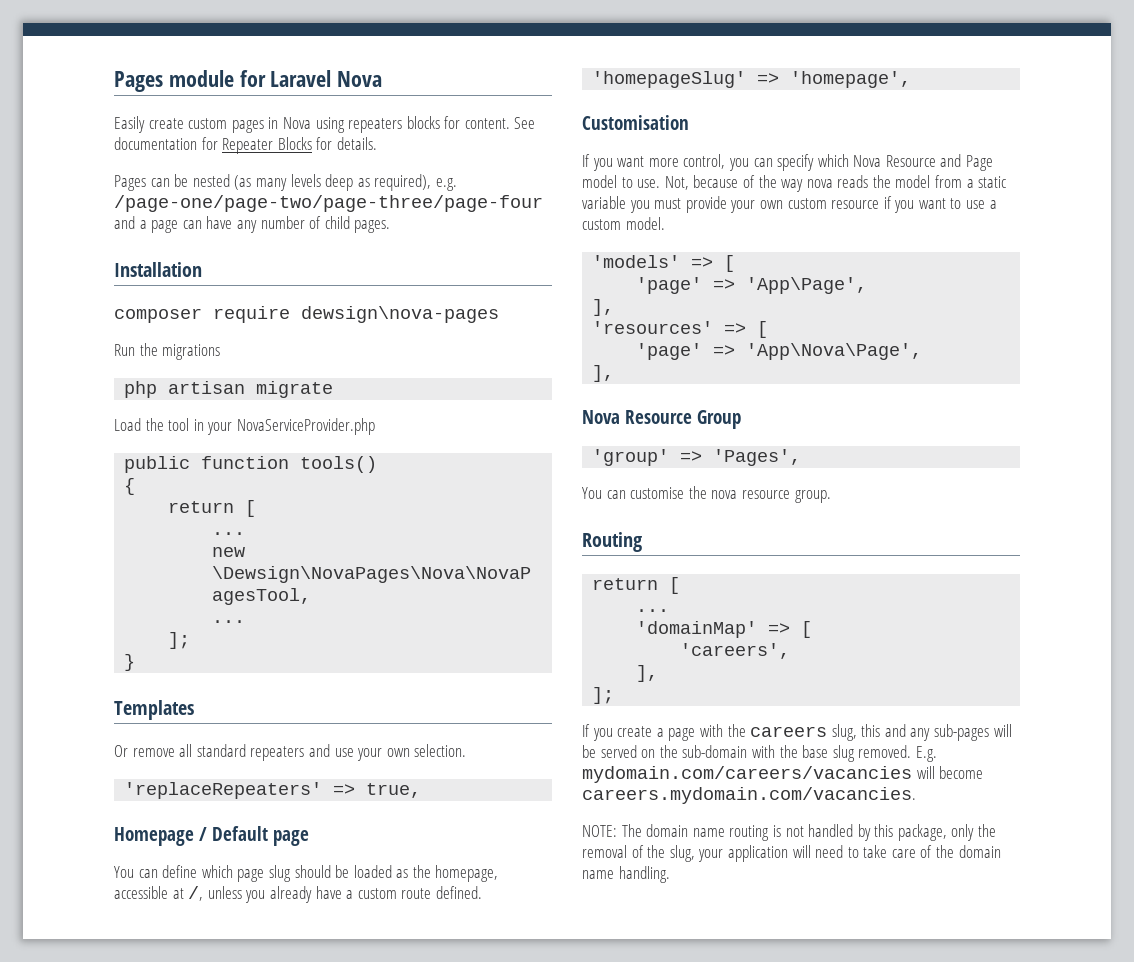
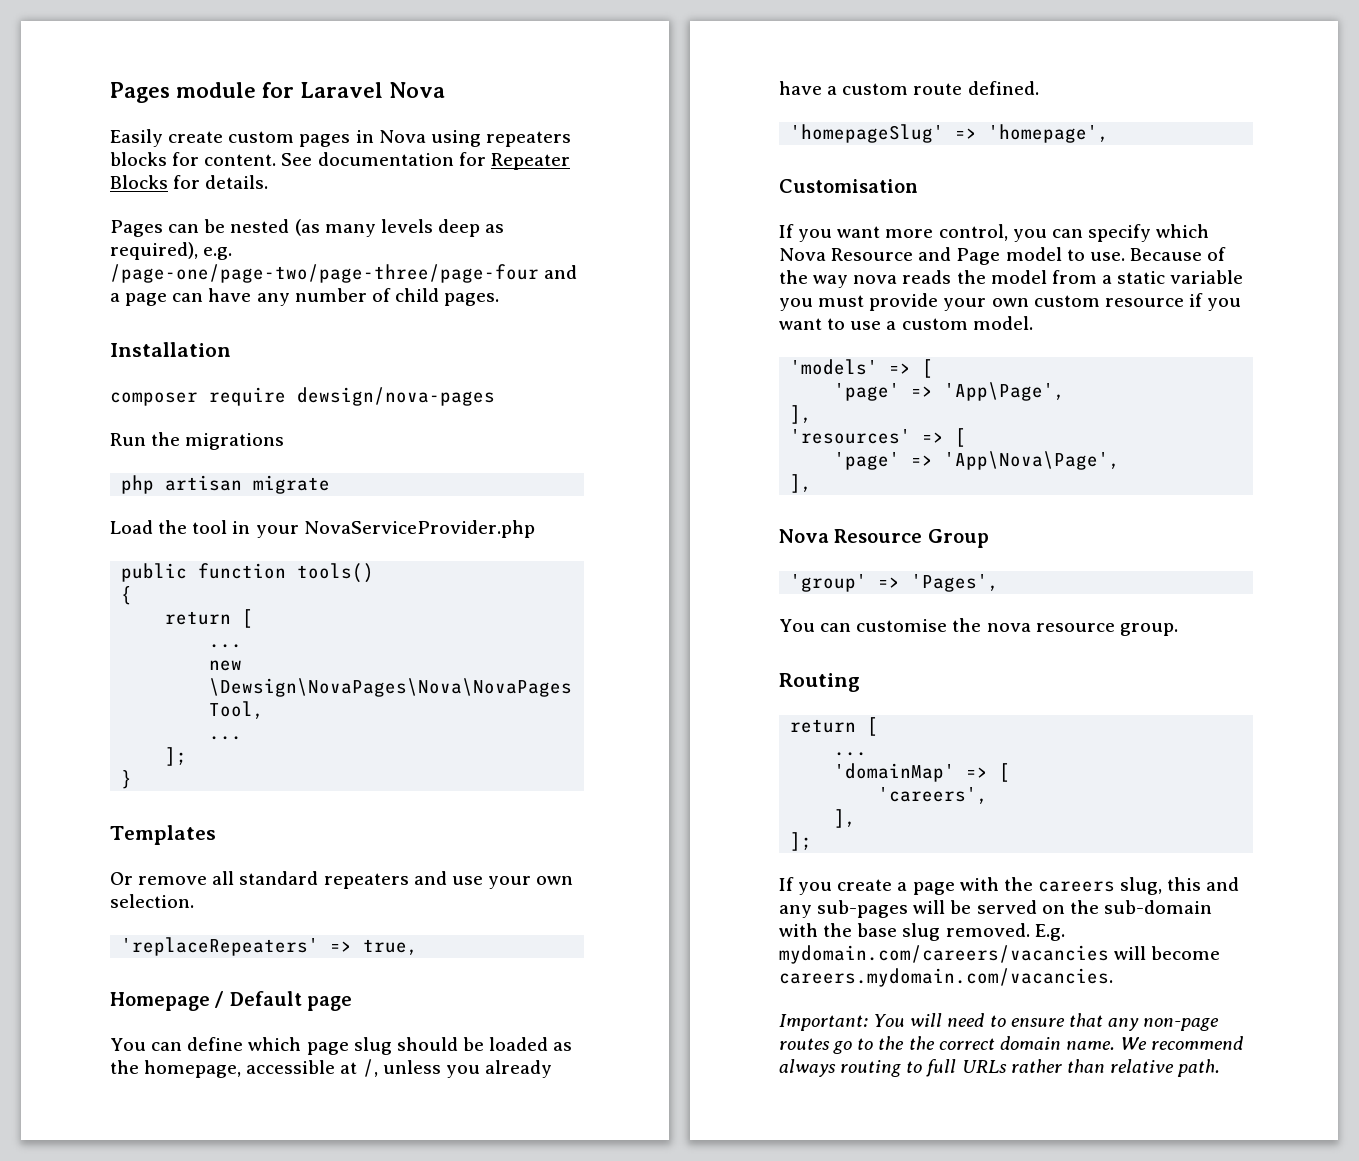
- composer require dewsign\nova-pages
+ composer require dewsign/nova-pages
- Not, because of the way nova reads the model from a static variable you must provide your own custom resource if you want to use a custom model.
+ Because of the way nova reads the model from a static variable you must provide your own custom resource if you want to use a custom model.
- NOTE: The domain name routing is not handled by this package, only the removal of the slug, your application will need to take care of the domain name handling.
+ Important: You will need to ensure that any non-page routes go to the the correct domain name. We recommend always routing to full URLs rather than relative path.

